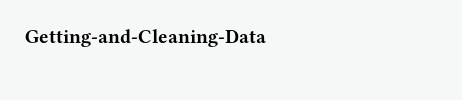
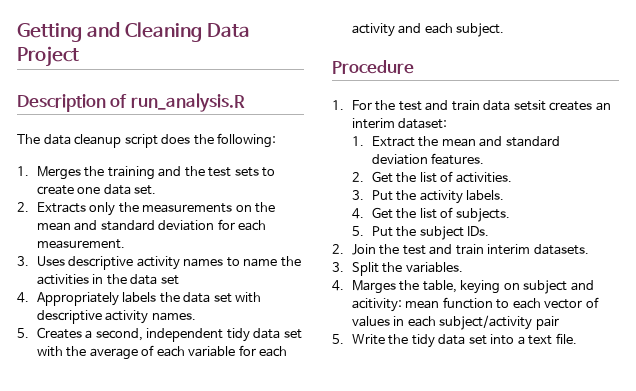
- Getting-and-Cleaning-Data
+ Getting and Cleaning Data Project
+ Description of run_analysis.R
+ The data cleanup script does the following:
+ 1. Merges the training and the test sets to create one data set.
+ 2. Extracts only the measurements on the mean and standard deviation for each measurement.
+ 3. Uses descriptive activity names to name the activities in the data set
+ 4. Appropriately labels the data set with descriptive activity names.
+ 5. Creates a second, independent tidy data set with the average of each variable for each activity and each subject.
+ Procedure
+ 1. For the test and train data setsit creates an interim dataset:
+ 1. Extract the mean and standard deviation features.
+ 2. Get the list of activities.
+ 3. Put the activity labels.
+ 4. Get the list of subjects.
+ 5. Put the subject IDs.
+ 2. Join the test and train interim datasets.
+ 3. Split the variables.
+ 4. Marges the table, keying on subject and acitivity: mean function to each vector of values in each subject/activity pair
+ 5. Write the tidy data set into a text file.

